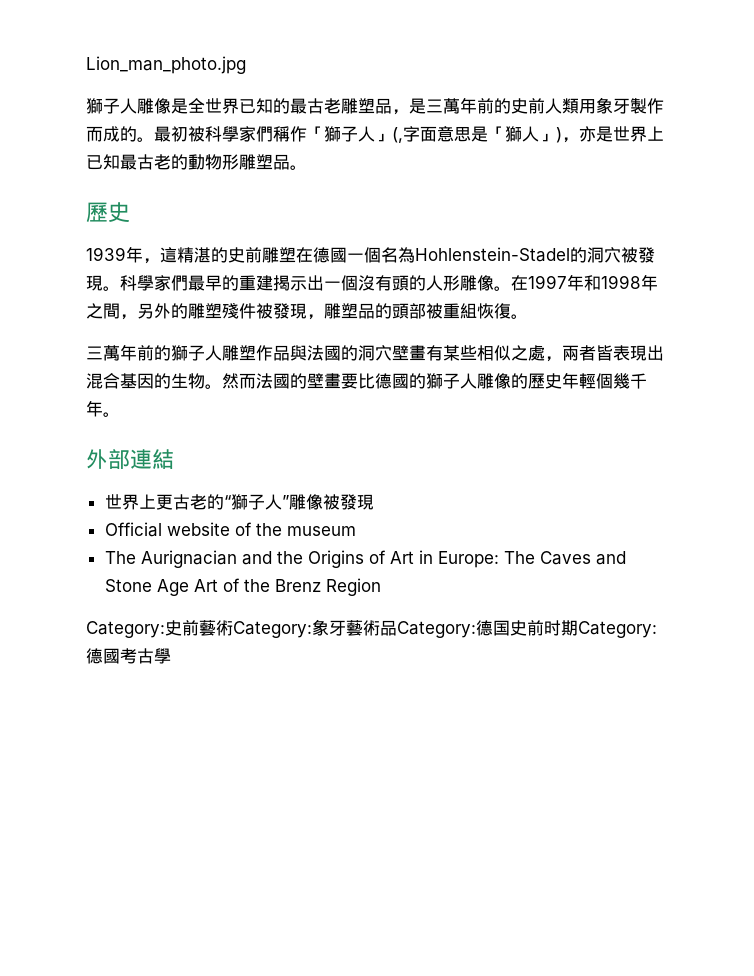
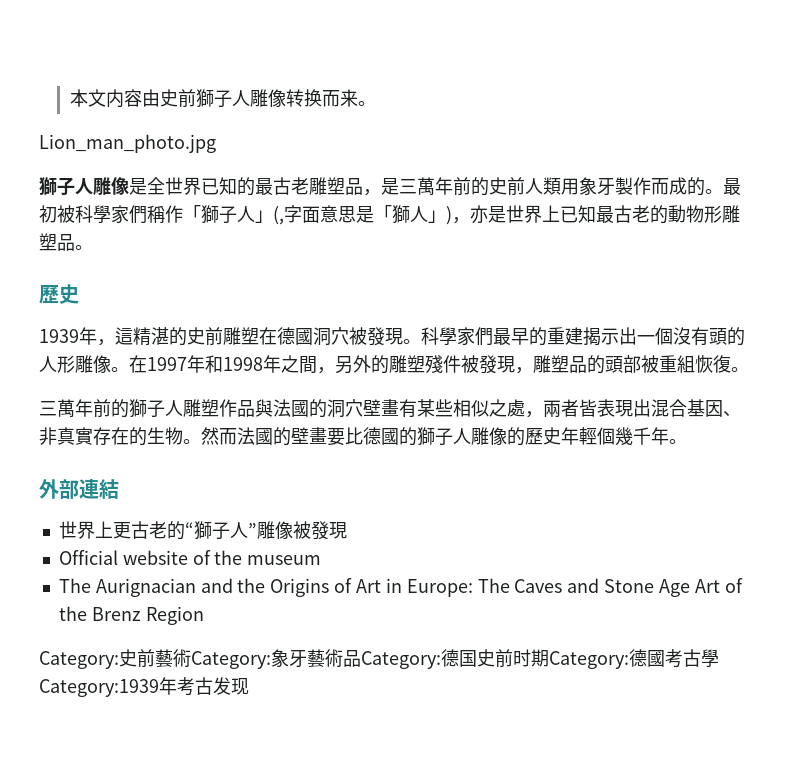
+ 本文内容由史前獅子人雕像转换而来。
- 1939年，這精湛的史前雕塑在德國一個名為Hohlenstein-Stadel的洞穴被發現。
+ 1939年，這精湛的史前雕塑在德國洞穴被發現。
- 三萬年前的獅子人雕塑作品與法國的洞穴壁畫有某些相似之處，兩者皆表現出混合基因的生物。
+ 三萬年前的獅子人雕塑作品與法國的洞穴壁畫有某些相似之處，兩者皆表現出混合基因、非真實存在的生物。
- Category:史前藝術Category:象牙藝術品Category:德国史前时期Category:德國考古學
+ Category:史前藝術Category:象牙藝術品Category:德国史前时期Category:德國考古學Category:1939年考古发现

